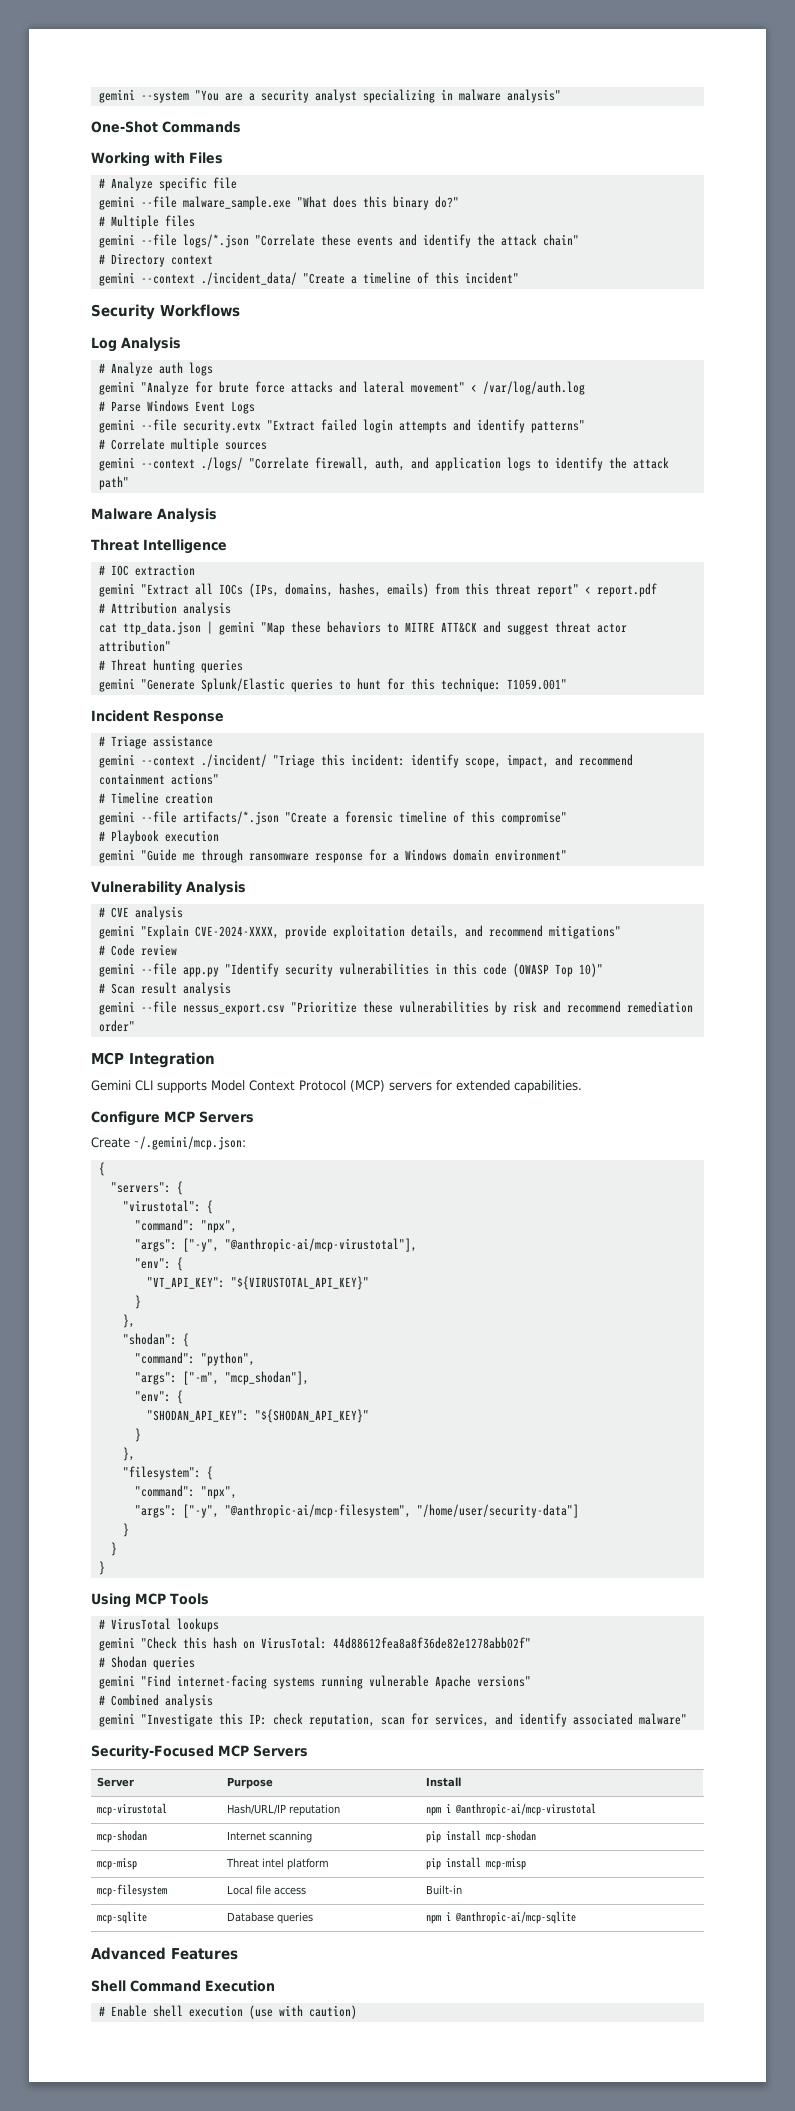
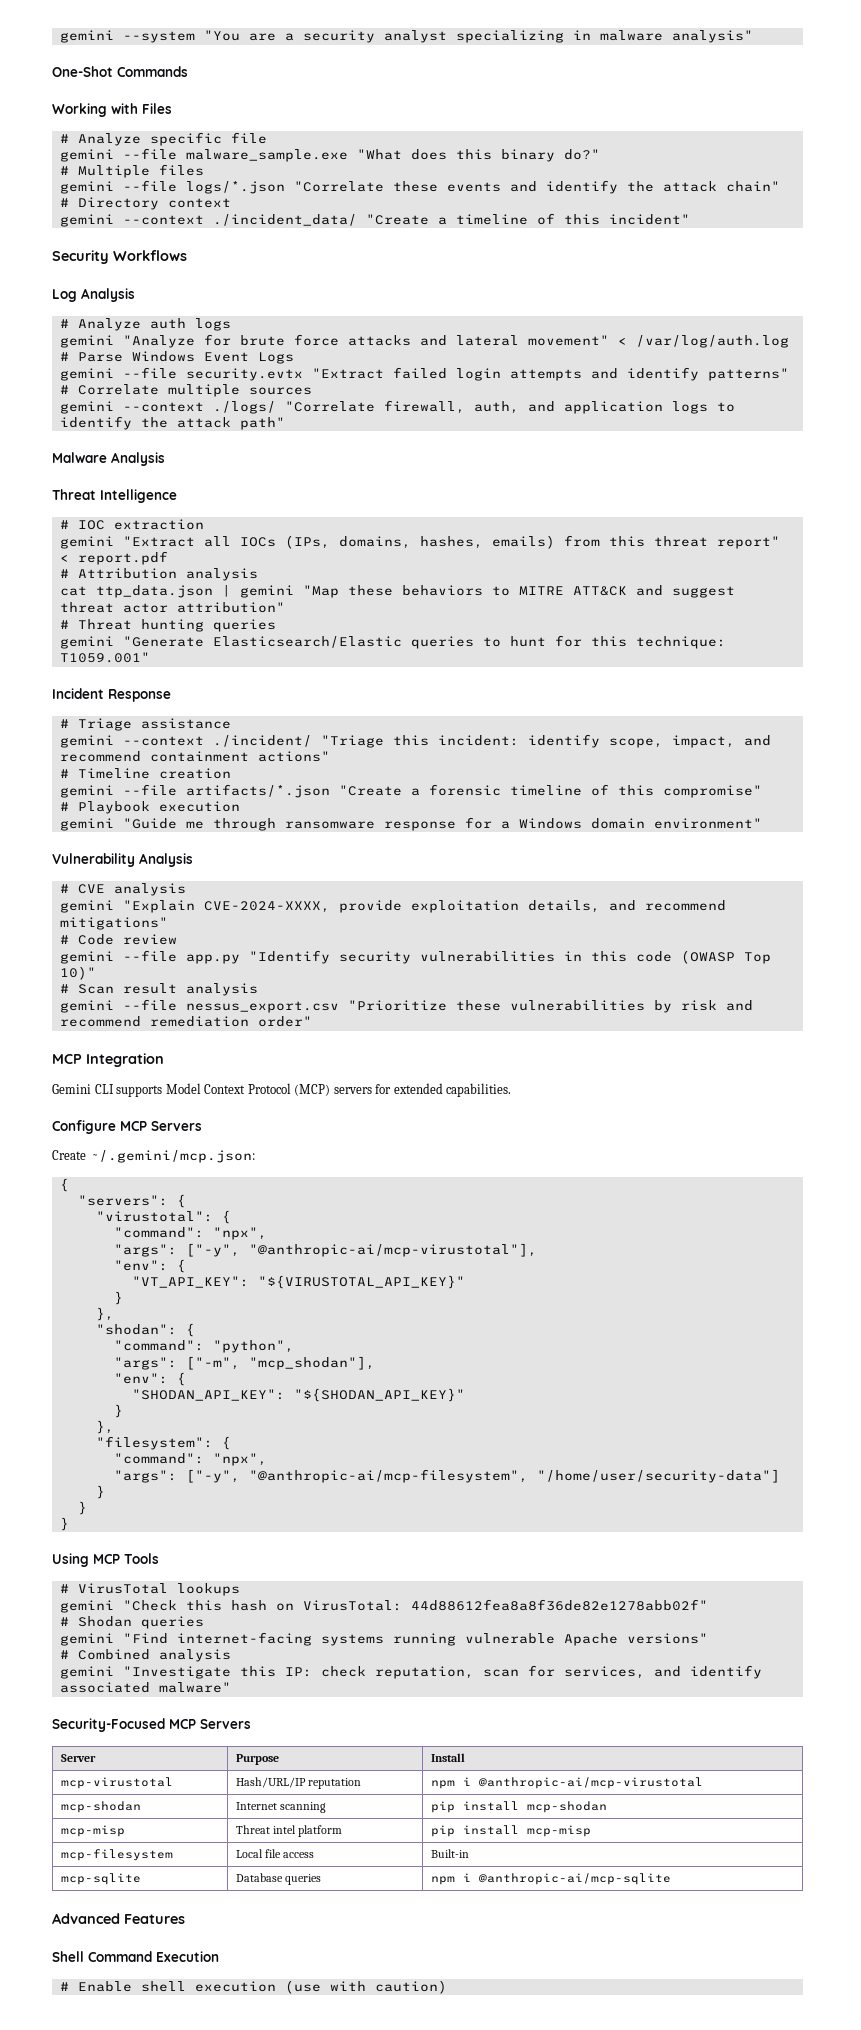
- gemini "Generate Splunk/Elastic queries to hunt for this technique: T1059.001"
+ gemini "Generate Elasticsearch/Elastic queries to hunt for this technique: T1059.001"

